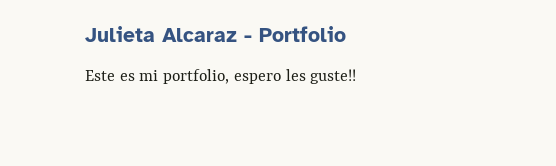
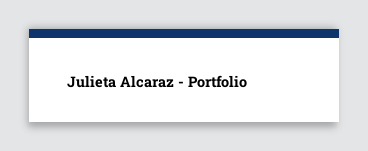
- Este es mi portfolio, espero les guste!!

